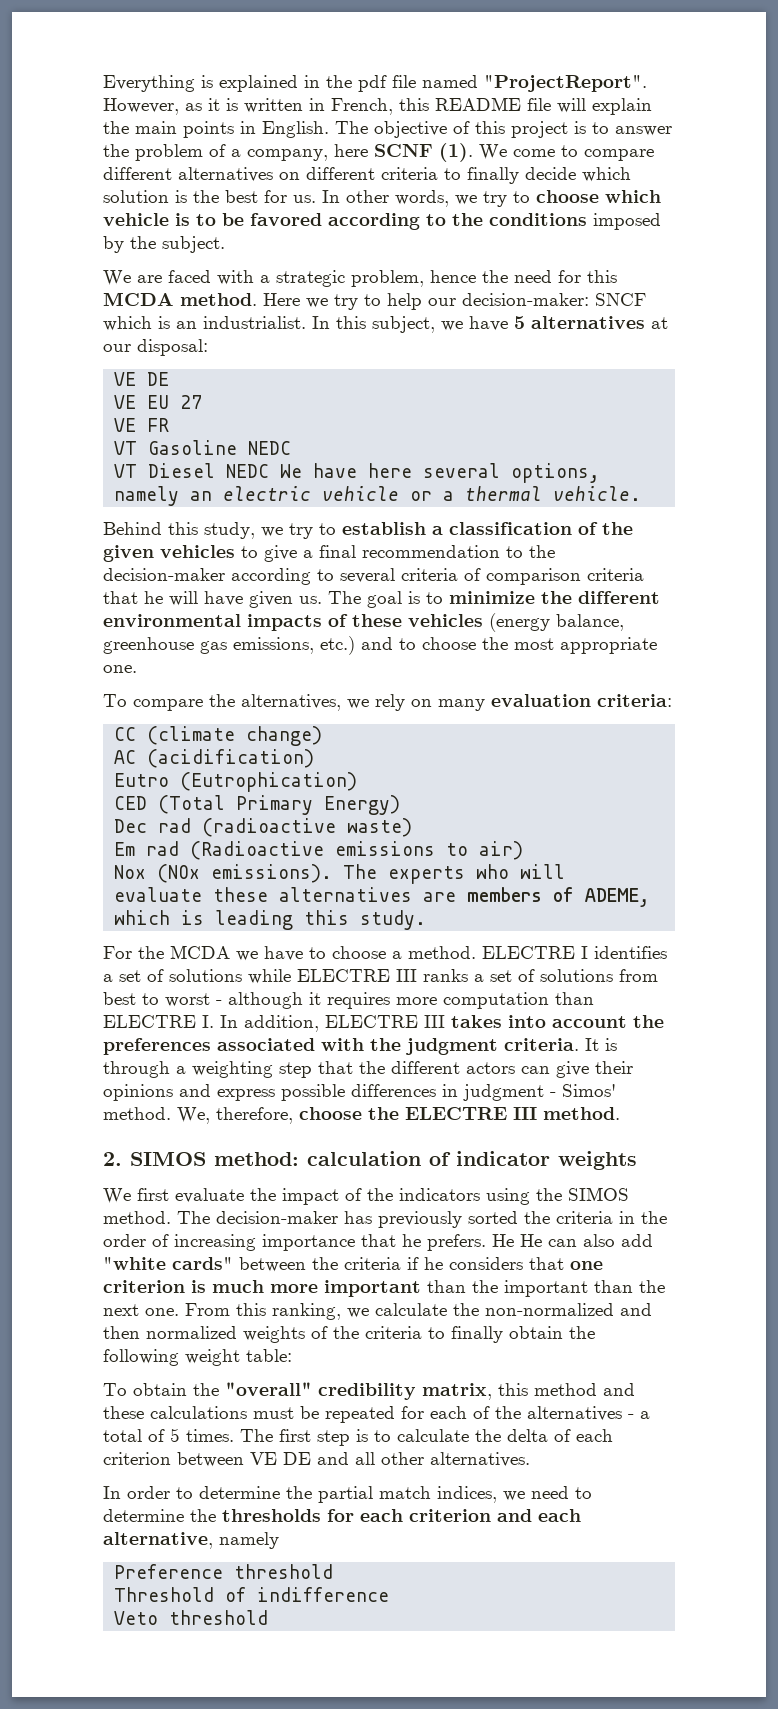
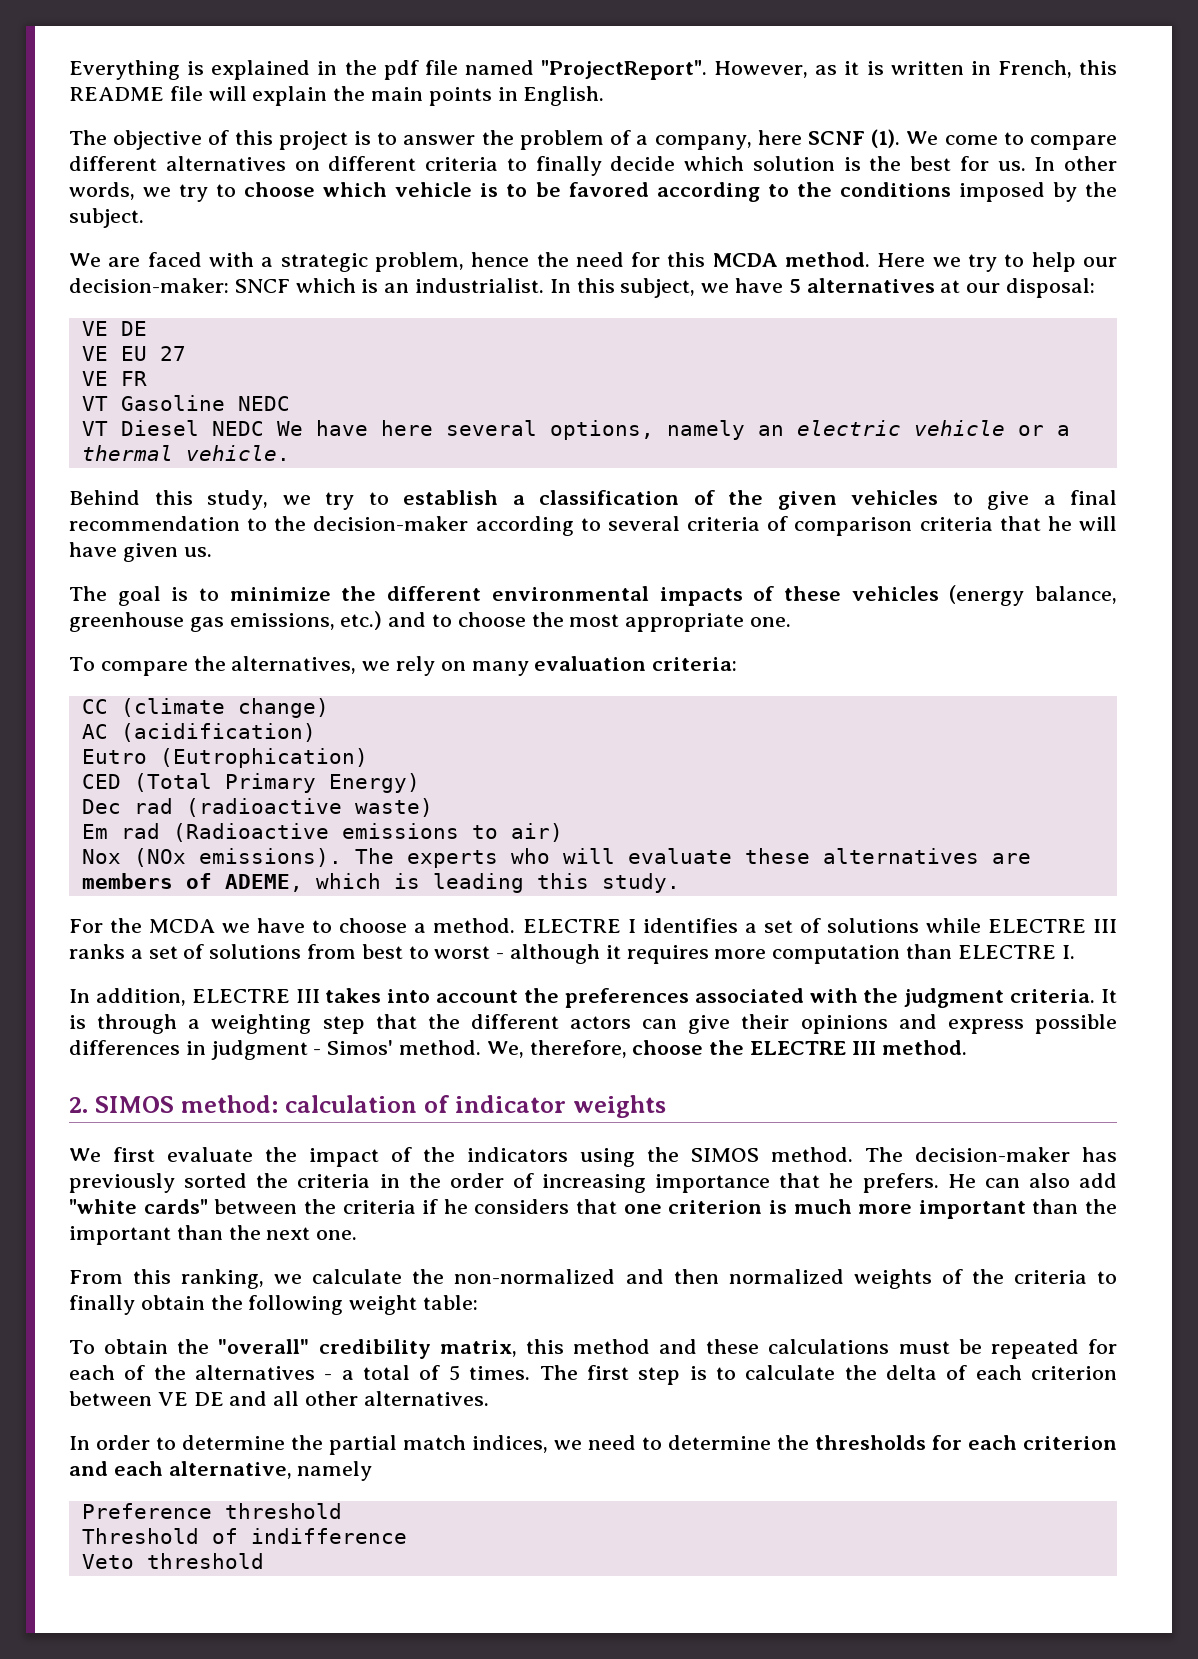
- However, as it is written in French, this README file will explain the main points in English. The objective of this project is to answer the problem of a company, here SCNF (1).
+ However, as it is written in French, this README file will explain the main points in English.
+ The objective of this project is to answer the problem of a company, here SCNF (1).
- Behind this study, we try to establish a classification of the given vehicles to give a final recommendation to the decision-maker according to several criteria of comparison criteria that he will have given us. The goal is to minimize the different environmental impacts of these vehicles (energy balance, greenhouse gas emissions, etc.) and to choose the most appropriate one.
+ Behind this study, we try to establish a classification of the given vehicles to give a final recommendation to the decision-maker according to several criteria of comparison criteria that he will have given us.
+ The goal is to minimize the different environmental impacts of these vehicles (energy balance, greenhouse gas emissions, etc.) and to choose the most appropriate one.
- ELECTRE I identifies a set of solutions while ELECTRE III ranks a set of solutions from best to worst - although it requires more computation than ELECTRE I. In addition, ELECTRE III takes into account the preferences associated with the judgment criteria.
+ ELECTRE I identifies a set of solutions while ELECTRE III ranks a set of solutions from best to worst - although it requires more computation than ELECTRE I.
+ In addition, ELECTRE III takes into account the preferences associated with the judgment criteria.
- He He can also add "white cards" between the criteria if he considers that one criterion is much more important than the important than the next one. From this ranking, we calculate the non-normalized and then normalized weights of the criteria to finally obtain the following weight table:
+ He can also add "white cards" between the criteria if he considers that one criterion is much more important than the important than the next one.
+ From this ranking, we calculate the non-normalized and then normalized weights of the criteria to finally obtain the following weight table:

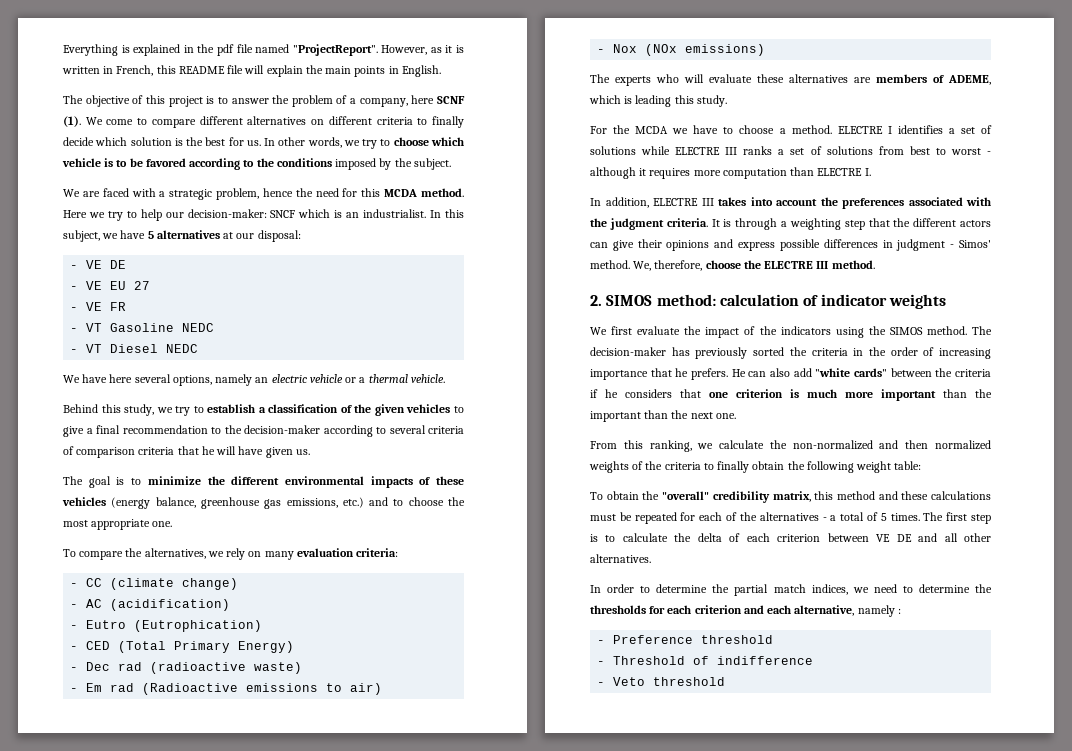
  In this subject, we have 5 alternatives at our disposal:
- VE DE
+ - VE DE
- VE EU 27
+ - VE EU 27
- VE FR
+ - VE FR
- VT Gasoline NEDC
+ - VT Gasoline NEDC
- VT Diesel NEDC We have here several options, namely an electric vehicle or a thermal vehicle.
+ - VT Diesel NEDC
+ We have here several options, namely an electric vehicle or a thermal vehicle.
- CC (climate change)
+ - CC (climate change)
- AC (acidification)
+ - AC (acidification)
- Eutro (Eutrophication)
+ - Eutro (Eutrophication)
- CED (Total Primary Energy)
+ - CED (Total Primary Energy)
- Dec rad (radioactive waste)
+ - Dec rad (radioactive waste)
- Em rad (Radioactive emissions to air)
+ - Em rad (Radioactive emissions to air)
- Nox (NOx emissions). The experts who will evaluate these alternatives are members of ADEME, which is leading this study.
+ - Nox (NOx emissions)
+ The experts who will evaluate these alternatives are members of ADEME, which is leading this study.
- In order to determine the partial match indices, we need to determine the thresholds for each criterion and each alternative, namely
- Preference threshold
+ In order to determine the partial match indices, we need to determine the thresholds for each criterion and each alternative, namely :
+ - Preference threshold
- Threshold of indifference
+ - Threshold of indifference
- Veto threshold
+ - Veto threshold

